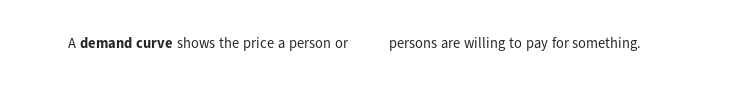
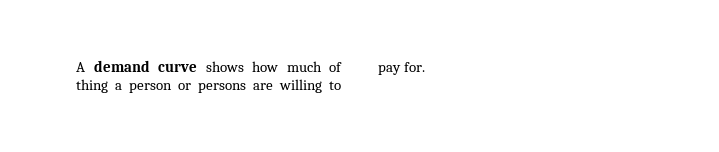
- A demand curve shows the price a person or persons are willing to pay for something.
+ A demand curve shows how much of thing a person or persons are willing to pay for.

